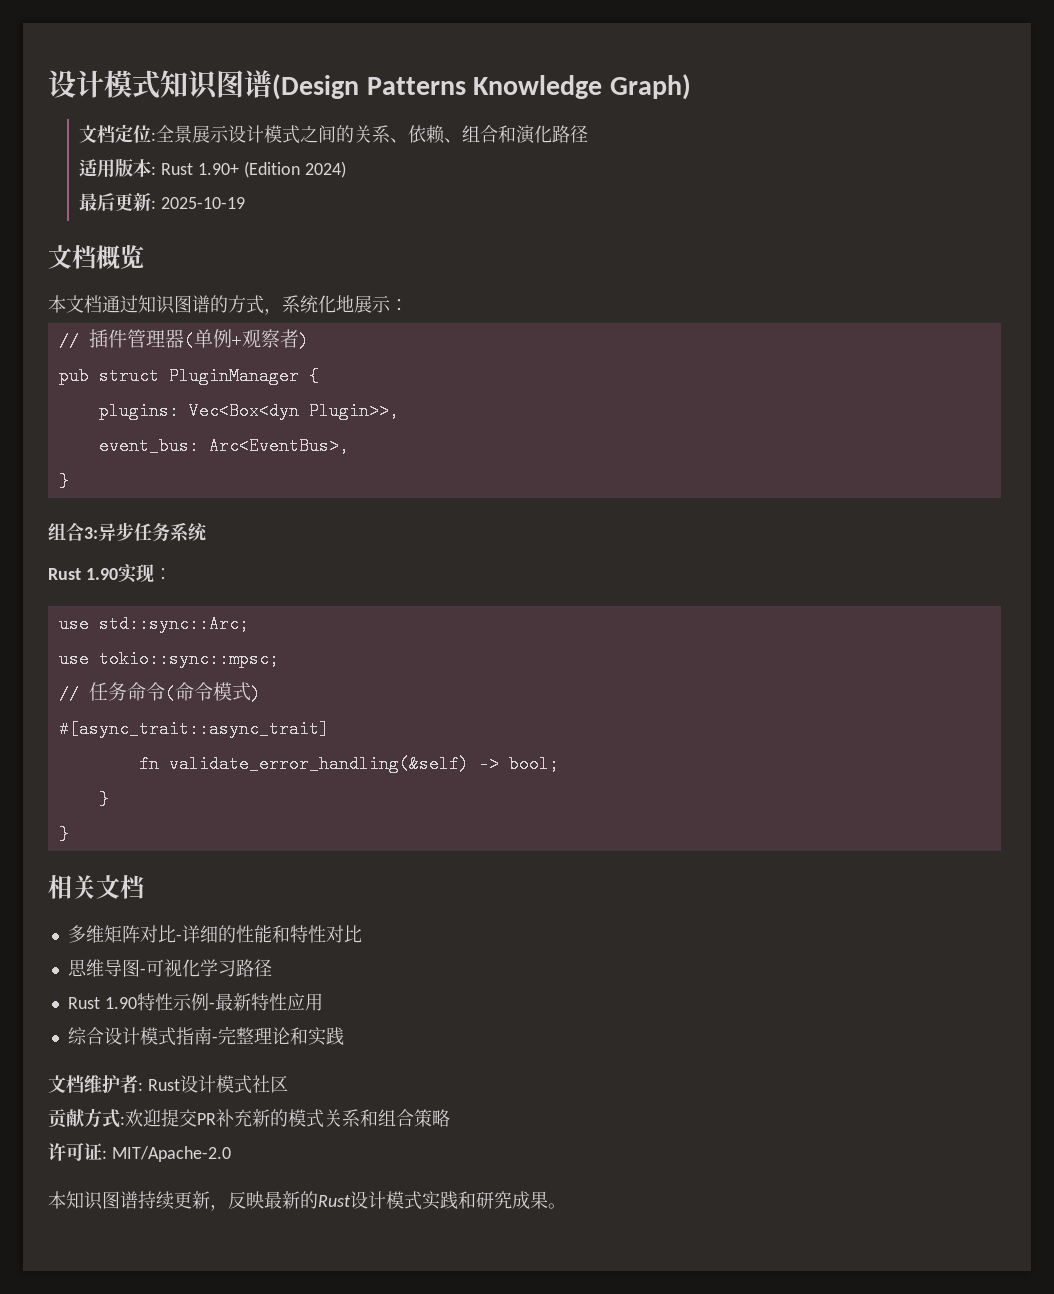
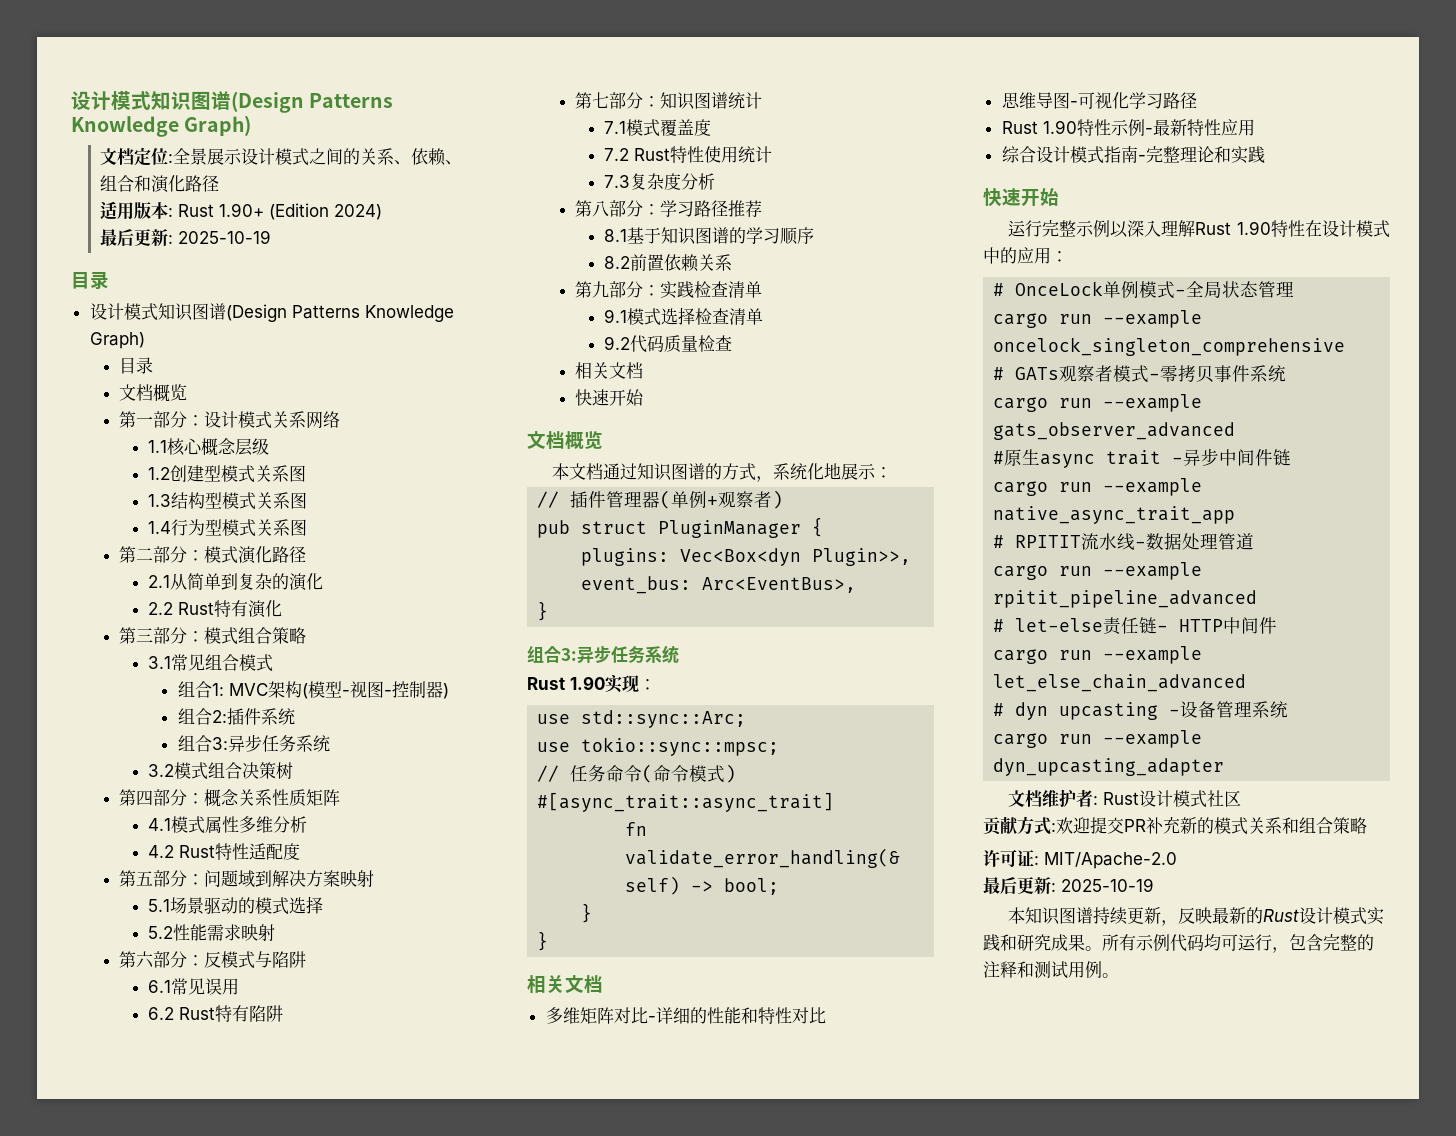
  适用版本: Rust 1.90+ (Edition 2024)
  最后更新: 2025-10-19
+ 目录
+ 设计模式知识图谱(Design Patterns Knowledge Graph)
+ 目录
+ 文档概览
+ 第一部分：设计模式关系网络
+ 1.1核心概念层级
+ 1.2创建型模式关系图
+ 1.3结构型模式关系图
+ 1.4行为型模式关系图
+ 第二部分：模式演化路径
+ 2.1从简单到复杂的演化
+ 2.2 Rust特有演化
+ 第三部分：模式组合策略
+ 3.1常见组合模式
+ 组合1: MVC架构(模型-视图-控制器)
+ 组合2:插件系统
+ 组合3:异步任务系统
+ 3.2模式组合决策树
+ 第四部分：概念关系性质矩阵
+ 4.1模式属性多维分析
+ 4.2 Rust特性适配度
+ 第五部分：问题域到解决方案映射
+ 5.1场景驱动的模式选择
+ 5.2性能需求映射
+ 第六部分：反模式与陷阱
+ 6.1常见误用
+ 6.2 Rust特有陷阱
+ 第七部分：知识图谱统计
+ 7.1模式覆盖度
+ 7.2 Rust特性使用统计
+ 7.3复杂度分析
+ 第八部分：学习路径推荐
+ 8.1基于知识图谱的学习顺序
+ 8.2前置依赖关系
+ 第九部分：实践检查清单
+ 9.1模式选择检查清单
+ 9.2代码质量检查
+ 相关文档
+ 快速开始
  综合设计模式指南-完整理论和实践
+ 快速开始
+ 运行完整示例以深入理解Rust 1.90特性在设计模式中的应用：
+ # OnceLock单例模式-全局状态管理
+ cargo run --example oncelock_singleton_comprehensive
+ # GATs观察者模式-零拷贝事件系统
+ cargo run --example gats_observer_advanced
+ #原生async trait -异步中间件链
+ cargo run --example native_async_trait_app
+ # RPITIT流水线-数据处理管道
+ cargo run --example rpitit_pipeline_advanced
+ # let-else责任链- HTTP中间件
+ cargo run --example let_else_chain_advanced
+ # dyn upcasting -设备管理系统
+ cargo run --example dyn_upcasting_adapter
  许可证: MIT/Apache-2.0
+ 最后更新: 2025-10-19
+ 所有示例代码均可运行，包含完整的注释和测试用例。

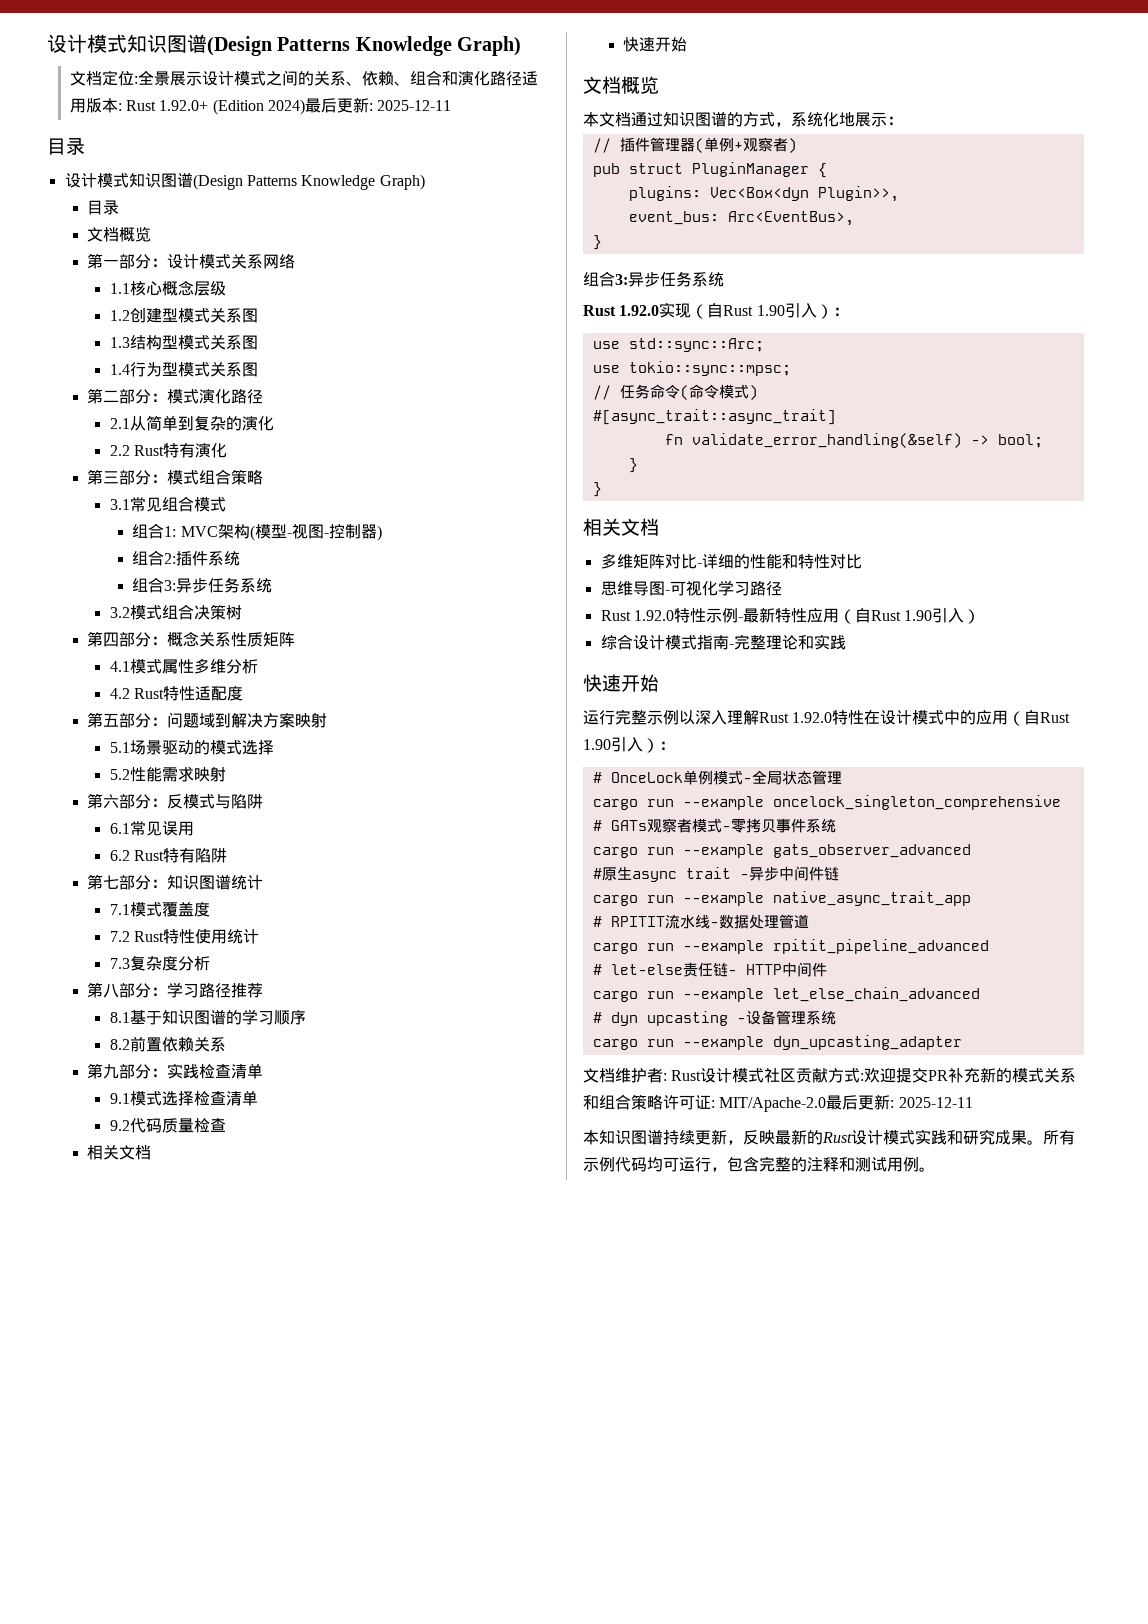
- 文档定位:全景展示设计模式之间的关系、依赖、组合和演化路径
- 适用版本: Rust 1.90+ (Edition 2024)
- 最后更新: 2025-10-19
+ 文档定位:全景展示设计模式之间的关系、依赖、组合和演化路径适用版本: Rust 1.92.0+ (Edition 2024)最后更新: 2025-12-11
- Rust 1.90实现：
+ Rust 1.92.0实现（自Rust 1.90引入）：
- Rust 1.90特性示例-最新特性应用
+ Rust 1.92.0特性示例-最新特性应用（自Rust 1.90引入）
- 运行完整示例以深入理解Rust 1.90特性在设计模式中的应用：
+ 运行完整示例以深入理解Rust 1.92.0特性在设计模式中的应用（自Rust 1.90引入）：
- 文档维护者: Rust设计模式社区
- 贡献方式:欢迎提交PR补充新的模式关系和组合策略
- 许可证: MIT/Apache-2.0
- 最后更新: 2025-10-19
+ 文档维护者: Rust设计模式社区贡献方式:欢迎提交PR补充新的模式关系和组合策略许可证: MIT/Apache-2.0最后更新: 2025-12-11

